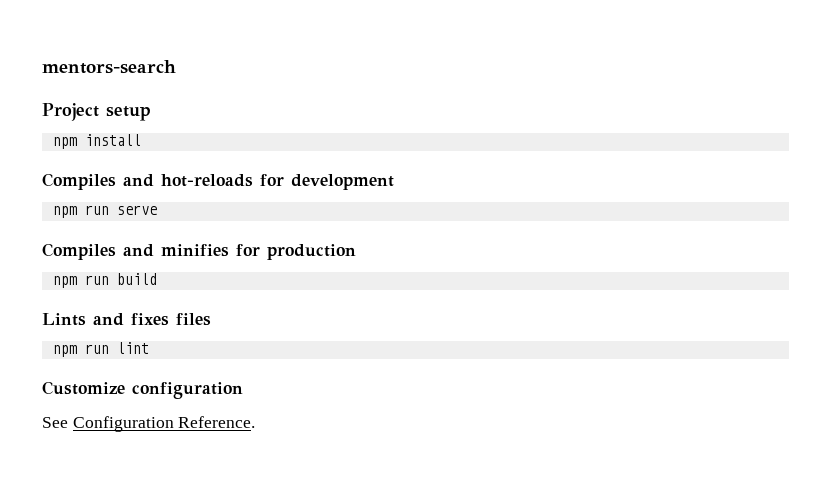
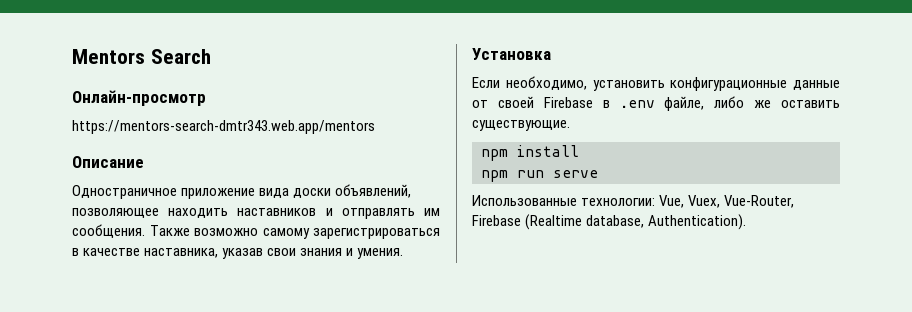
- mentors-search
- Project setup
+ Mentors Search
+ Онлайн-просмотр
+ https://mentors-search-dmtr343.web.app/mentors
+ Описание
+ Одностраничное приложение вида доски объявлений, позволяющее находить наставников и отправлять им сообщения. Также возможно самому зарегистрироваться в качестве наставника, указав свои знания и умения.
+ Установка
+ Если необходимо, установить конфигурационные данные от своей Firebase в .env файле, либо же оставить существующие.
  npm install
- Compiles and hot-reloads for development
  npm run serve
- Compiles and minifies for production
- npm run build
- Lints and fixes files
- npm run lint
- Customize configuration
- See Configuration Reference.
+ Использованные технологии: Vue, Vuex, Vue-Router, Firebase (Realtime database, Authentication).

